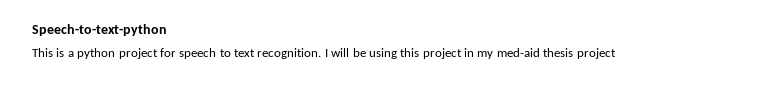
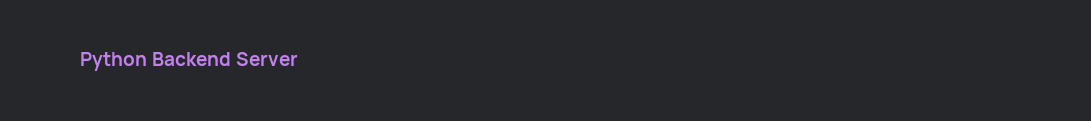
- Speech-to-text-python
- This is a python project for speech to text recognition. I will be using this project in my med-aid thesis project
+ Python Backend Server

